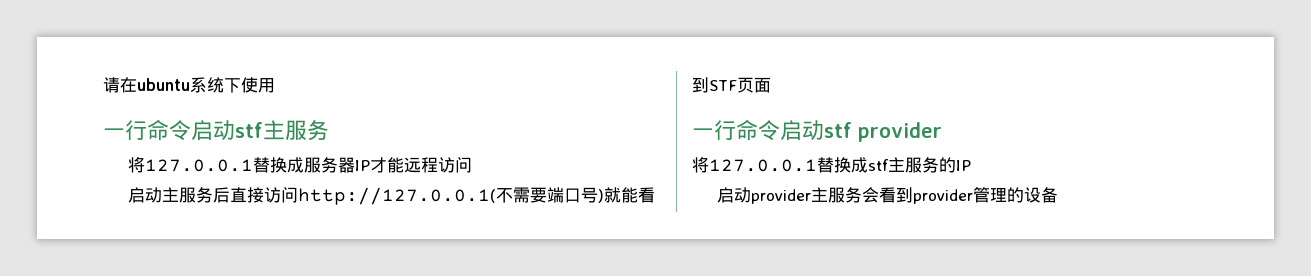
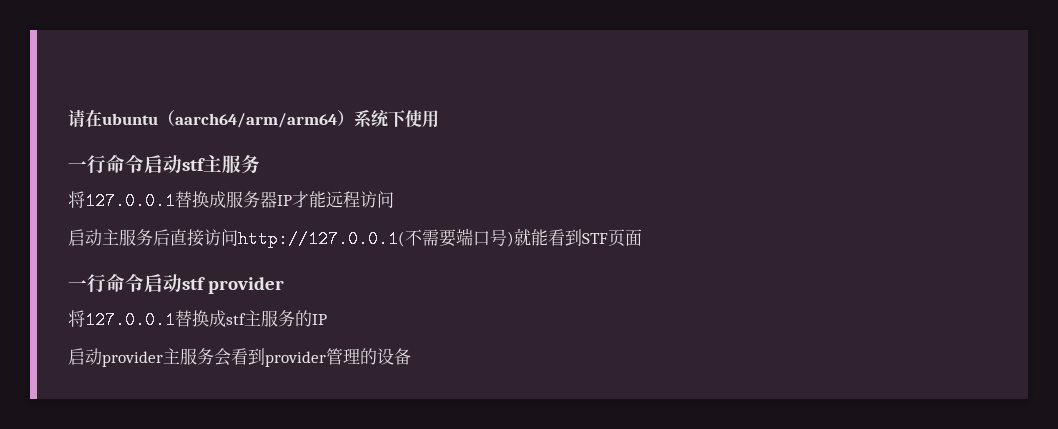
- 请在ubuntu系统下使用
+ 请在ubuntu（aarch64/arm/arm64）系统下使用

